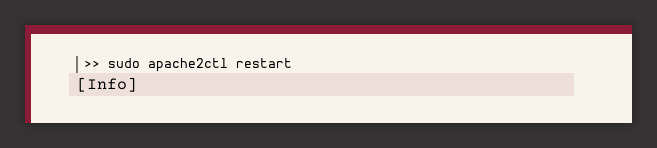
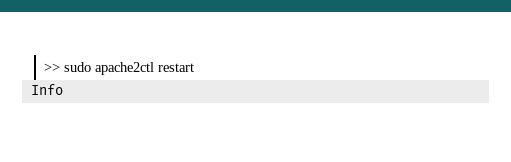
- [Info]
+ Info

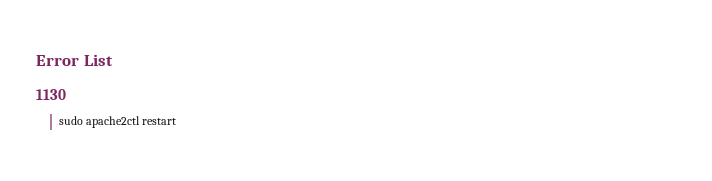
- >> sudo apache2ctl restart
+ Error List
+ 1130
+ sudo apache2ctl restart
- Info

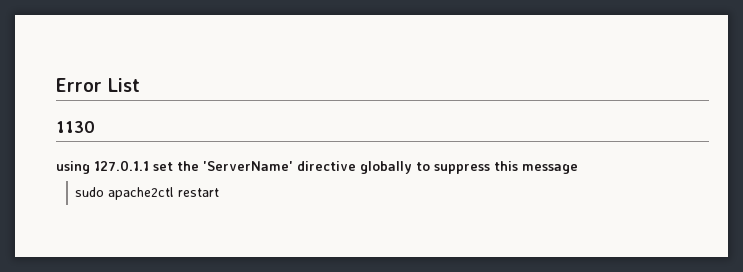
+ using 127.0.1.1 set the 'ServerName' directive globally to suppress this message

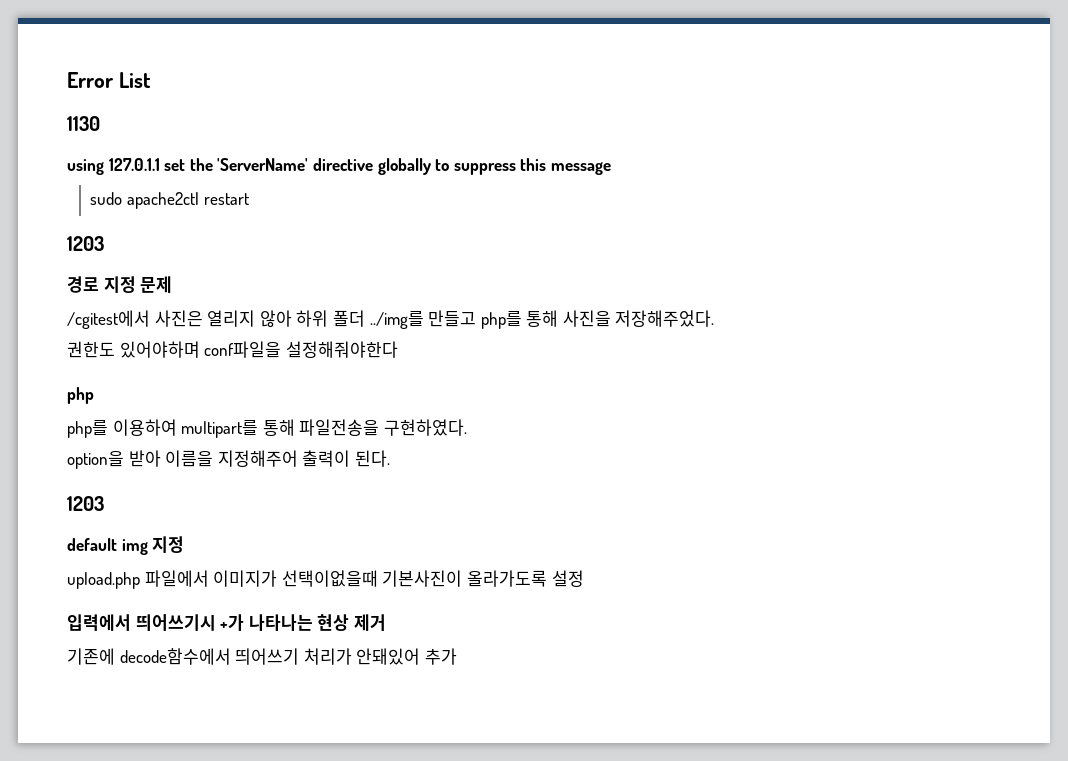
  sudo apache2ctl restart
+ 1203
+ 경로 지정 문제
+ /cgitest에서 사진은 열리지 않아 하위 폴더 ../img를 만들고 php를 통해 사진을 저장해주었다.
+ 권한도 있어야하며 conf파일을 설정해줘야한다
+ php
+ php를 이용하여 multipart를 통해 파일전송을 구현하였다.
+ option을 받아 이름을 지정해주어 출력이 된다.
+ 1203
+ default img 지정
+ upload.php 파일에서 이미지가 선택이없을때 기본사진이 올라가도록 설정
+ 입력에서 띄어쓰기시 +가 나타나는 현상 제거
+ 기존에 decode함수에서 띄어쓰기 처리가 안돼있어 추가

